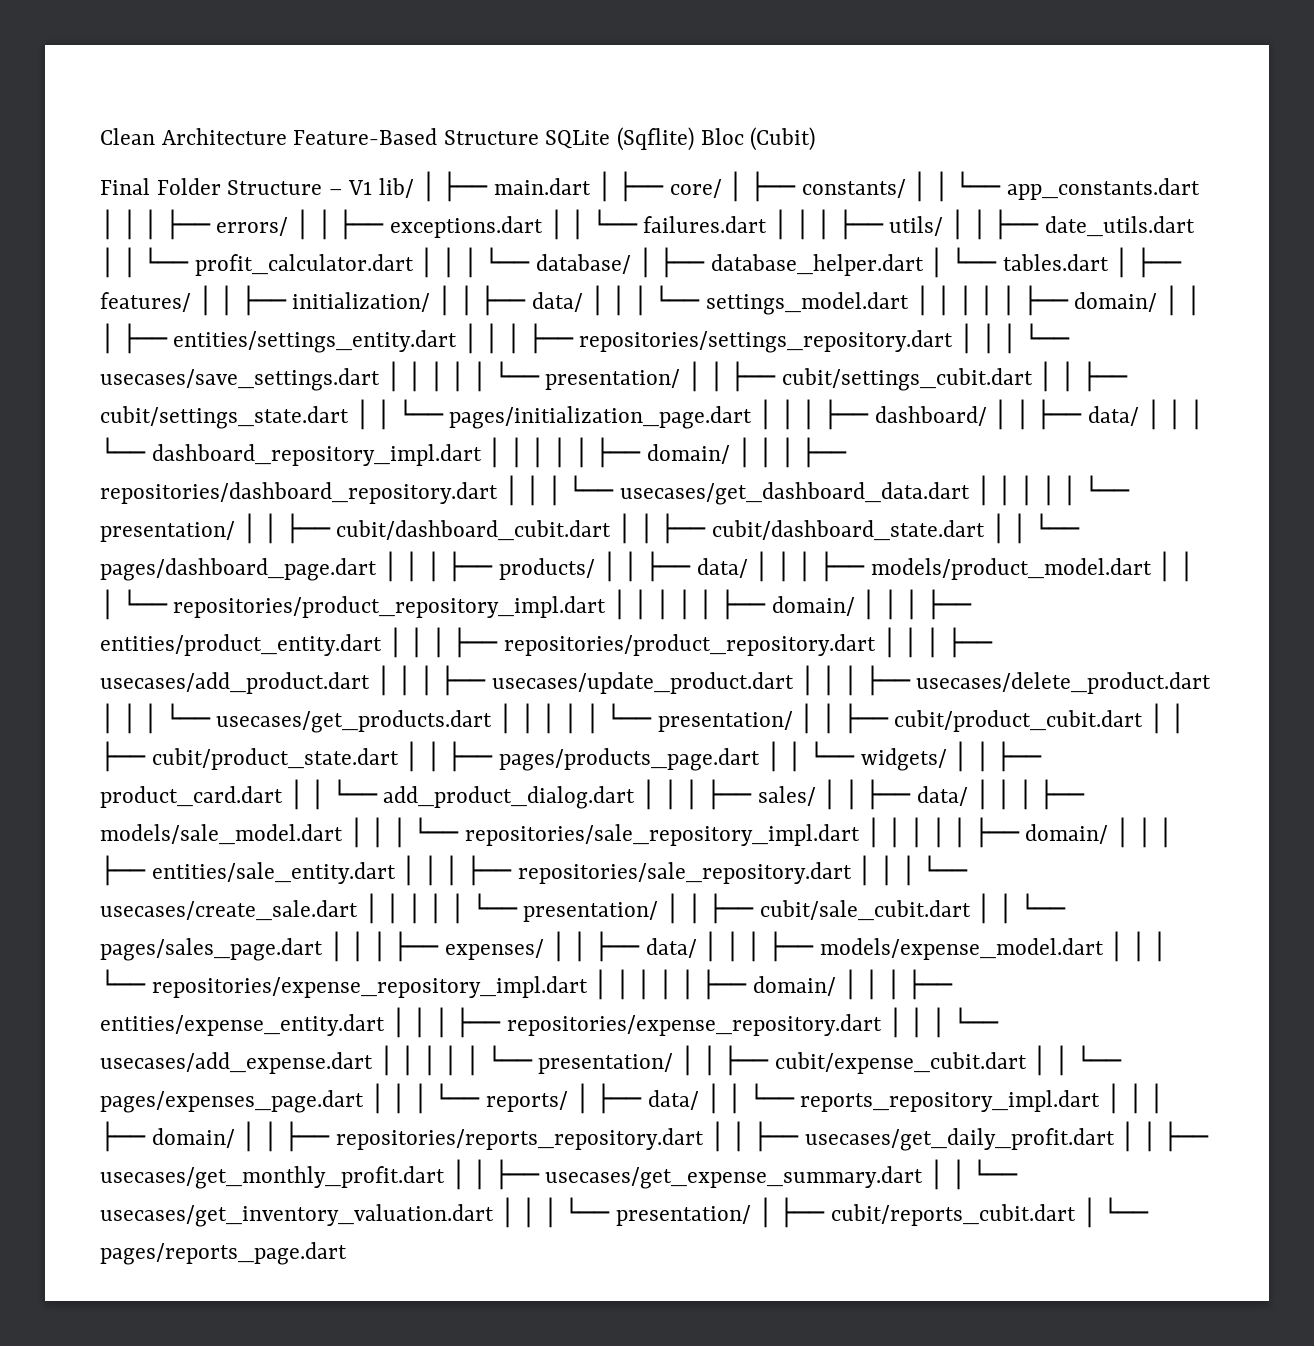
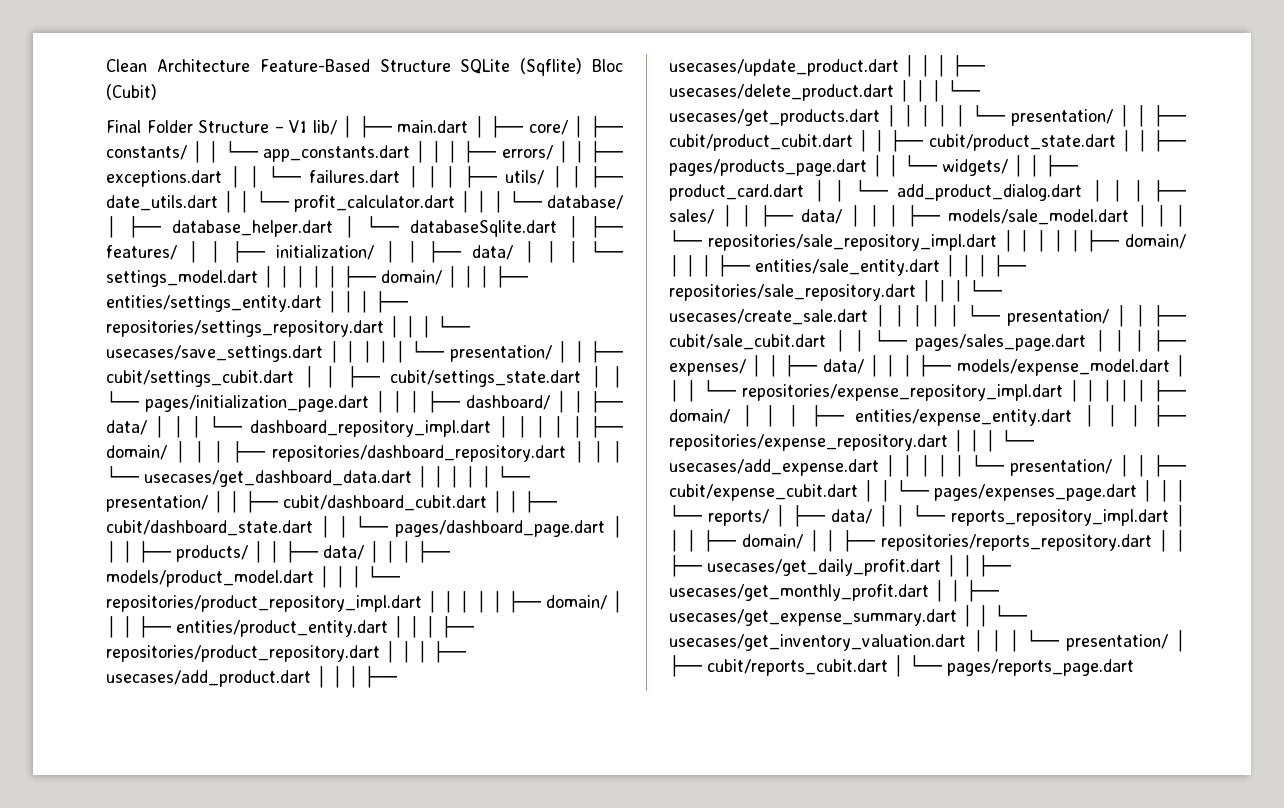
- Final Folder Structure – V1 lib/ │ ├── main.dart │ ├── core/ │ ├── constants/ │ │ └── app_constants.dart │ │ │ ├── errors/ │ │ ├── exceptions.dart │ │ └── failures.dart │ │ │ ├── utils/ │ │ ├── date_utils.dart │ │ └── profit_calculator.dart │ │ │ └── database/ │ ├── database_helper.dart │ └── tables.dart │ ├── features/ │ │ ├── initialization/ │ │ ├── data/ │ │ │ └── settings_model.dart │ │ │ │ │ ├── domain/ │ │ │ ├── entities/settings_entity.dart │ │ │ ├── repositories/settings_repository.dart │ │ │ └── usecases/save_settings.dart │ │ │ │ │ └── presentation/ │ │ ├── cubit/settings_cubit.dart │ │ ├── cubit/settings_state.dart │ │ └── pages/initialization_page.dart │ │ │ ├── dashboard/ │ │ ├── data/ │ │ │ └── dashboard_repository_impl.dart │ │ │ │ │ ├── domain/ │ │ │ ├── repositories/dashboard_repository.dart │ │ │ └── usecases/get_dashboard_data.dart │ │ │ │ │ └── presentation/ │ │ ├── cubit/dashboard_cubit.dart │ │ ├── cubit/dashboard_state.dart │ │ └── pages/dashboard_page.dart │ │ │ ├── products/ │ │ ├── data/ │ │ │ ├── models/product_model.dart │ │ │ └── repositories/product_repository_impl.dart │ │ │ │ │ ├── domain/ │ │ │ ├── entities/product_entity.dart │ │ │ ├── repositories/product_repository.dart │ │ │ ├── usecases/add_product.dart │ │ │ ├── usecases/update_product.dart │ │ │ ├── usecases/delete_product.dart │ │ │ └── usecases/get_products.dart │ │ │ │ │ └── presentation/ │ │ ├── cubit/product_cubit.dart │ │ ├── cubit/product_state.dart │ │ ├── pages/products_page.dart │ │ └── widgets/ │ │ ├── product_card.dart │ │ └── add_product_dialog.dart │ │ │ ├── sales/ │ │ ├── data/ │ │ │ ├── models/sale_model.dart │ │ │ └── repositories/sale_repository_impl.dart │ │ │ │ │ ├── domain/ │ │ │ ├── entities/sale_entity.dart │ │ │ ├── repositories/sale_repository.dart │ │ │ └── usecases/create_sale.dart │ │ │ │ │ └── presentation/ │ │ ├── cubit/sale_cubit.dart │ │ └── pages/sales_page.dart │ │ │ ├── expenses/ │ │ ├── data/ │ │ │ ├── models/expense_model.dart │ │ │ └── repositories/expense_repository_impl.dart │ │ │ │ │ ├── domain/ │ │ │ ├── entities/expense_entity.dart │ │ │ ├── repositories/expense_repository.dart │ │ │ └── usecases/add_expense.dart │ │ │ │ │ └── presentation/ │ │ ├── cubit/expense_cubit.dart │ │ └── pages/expenses_page.dart │ │ │ └── reports/ │ ├── data/ │ │ └── reports_repository_impl.dart │ │ │ ├── domain/ │ │ ├── repositories/reports_repository.dart │ │ ├── usecases/get_daily_profit.dart │ │ ├── usecases/get_monthly_profit.dart │ │ ├── usecases/get_expense_summary.dart │ │ └── usecases/get_inventory_valuation.dart │ │ │ └── presentation/ │ ├── cubit/reports_cubit.dart │ └── pages/reports_page.dart
+ Final Folder Structure – V1 lib/ │ ├── main.dart │ ├── core/ │ ├── constants/ │ │ └── app_constants.dart │ │ │ ├── errors/ │ │ ├── exceptions.dart │ │ └── failures.dart │ │ │ ├── utils/ │ │ ├── date_utils.dart │ │ └── profit_calculator.dart │ │ │ └── database/ │ ├── database_helper.dart │ └── databaseSqlite.dart │ ├── features/ │ │ ├── initialization/ │ │ ├── data/ │ │ │ └── settings_model.dart │ │ │ │ │ ├── domain/ │ │ │ ├── entities/settings_entity.dart │ │ │ ├── repositories/settings_repository.dart │ │ │ └── usecases/save_settings.dart │ │ │ │ │ └── presentation/ │ │ ├── cubit/settings_cubit.dart │ │ ├── cubit/settings_state.dart │ │ └── pages/initialization_page.dart │ │ │ ├── dashboard/ │ │ ├── data/ │ │ │ └── dashboard_repository_impl.dart │ │ │ │ │ ├── domain/ │ │ │ ├── repositories/dashboard_repository.dart │ │ │ └── usecases/get_dashboard_data.dart │ │ │ │ │ └── presentation/ │ │ ├── cubit/dashboard_cubit.dart │ │ ├── cubit/dashboard_state.dart │ │ └── pages/dashboard_page.dart │ │ │ ├── products/ │ │ ├── data/ │ │ │ ├── models/product_model.dart │ │ │ └── repositories/product_repository_impl.dart │ │ │ │ │ ├── domain/ │ │ │ ├── entities/product_entity.dart │ │ │ ├── repositories/product_repository.dart │ │ │ ├── usecases/add_product.dart │ │ │ ├── usecases/update_product.dart │ │ │ ├── usecases/delete_product.dart │ │ │ └── usecases/get_products.dart │ │ │ │ │ └── presentation/ │ │ ├── cubit/product_cubit.dart │ │ ├── cubit/product_state.dart │ │ ├── pages/products_page.dart │ │ └── widgets/ │ │ ├── product_card.dart │ │ └── add_product_dialog.dart │ │ │ ├── sales/ │ │ ├── data/ │ │ │ ├── models/sale_model.dart │ │ │ └── repositories/sale_repository_impl.dart │ │ │ │ │ ├── domain/ │ │ │ ├── entities/sale_entity.dart │ │ │ ├── repositories/sale_repository.dart │ │ │ └── usecases/create_sale.dart │ │ │ │ │ └── presentation/ │ │ ├── cubit/sale_cubit.dart │ │ └── pages/sales_page.dart │ │ │ ├── expenses/ │ │ ├── data/ │ │ │ ├── models/expense_model.dart │ │ │ └── repositories/expense_repository_impl.dart │ │ │ │ │ ├── domain/ │ │ │ ├── entities/expense_entity.dart │ │ │ ├── repositories/expense_repository.dart │ │ │ └── usecases/add_expense.dart │ │ │ │ │ └── presentation/ │ │ ├── cubit/expense_cubit.dart │ │ └── pages/expenses_page.dart │ │ │ └── reports/ │ ├── data/ │ │ └── reports_repository_impl.dart │ │ │ ├── domain/ │ │ ├── repositories/reports_repository.dart │ │ ├── usecases/get_daily_profit.dart │ │ ├── usecases/get_monthly_profit.dart │ │ ├── usecases/get_expense_summary.dart │ │ └── usecases/get_inventory_valuation.dart │ │ │ └── presentation/ │ ├── cubit/reports_cubit.dart │ └── pages/reports_page.dart

